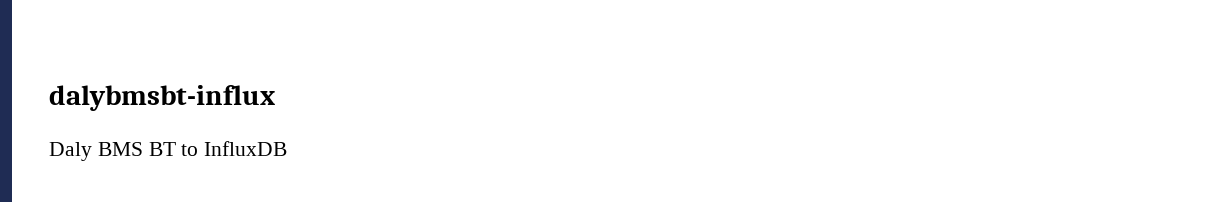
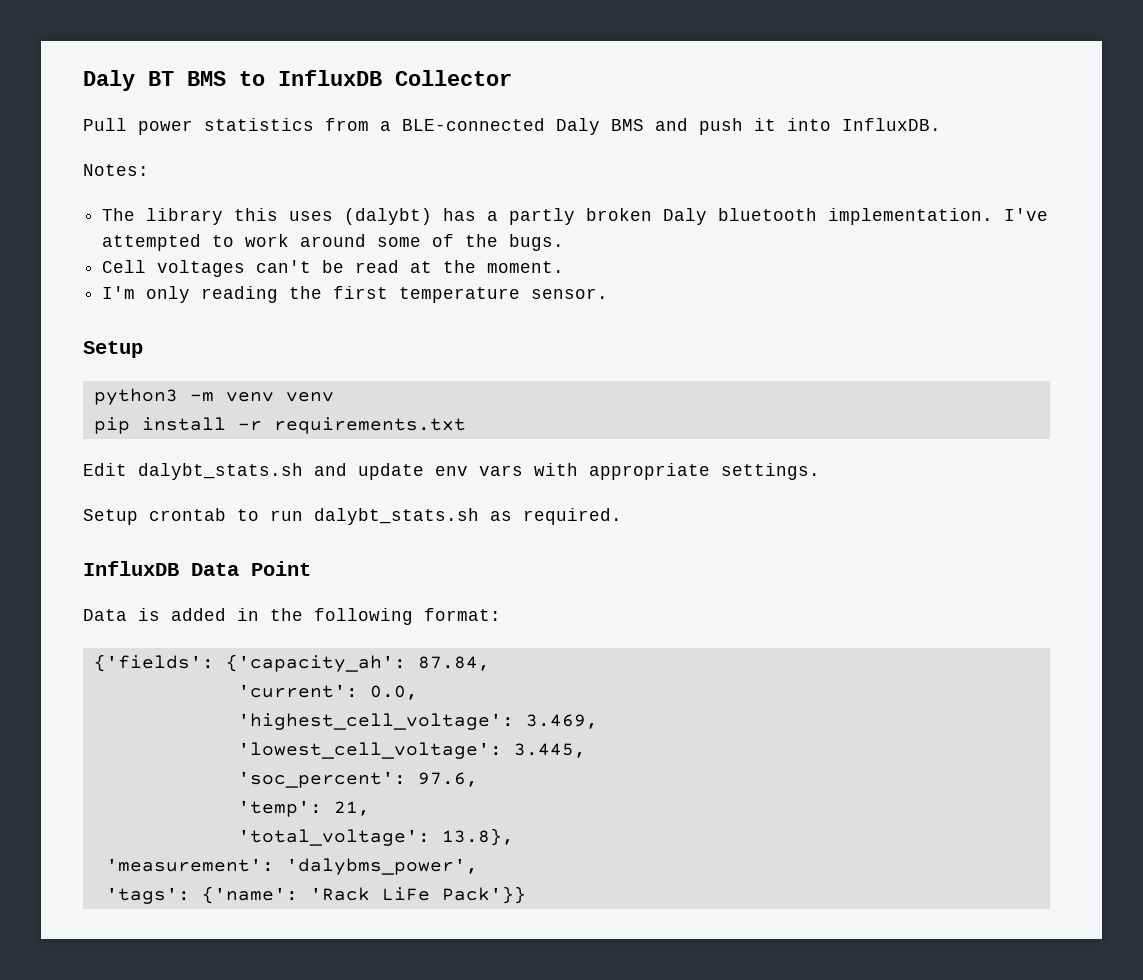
- dalybmsbt-influx
- Daly BMS BT to InfluxDB
+ Daly BT BMS to InfluxDB Collector
+ Pull power statistics from a BLE-connected Daly BMS and push it into InfluxDB.
+ Notes:
+ The library this uses (dalybt) has a partly broken Daly bluetooth implementation. I've attempted to work around some of the bugs.
+ Cell voltages can't be read at the moment.
+ I'm only reading the first temperature sensor.
+ Setup
+ python3 -m venv venv
+ pip install -r requirements.txt
+ Edit dalybt_stats.sh and update env vars with appropriate settings.
+ Setup crontab to run dalybt_stats.sh as required.
+ InfluxDB Data Point
+ Data is added in the following format:
+ {'fields': {'capacity_ah': 87.84,
+ 'current': 0.0,
+ 'highest_cell_voltage': 3.469,
+ 'lowest_cell_voltage': 3.445,
+ 'soc_percent': 97.6,
+ 'temp': 21,
+ 'total_voltage': 13.8},
+ 'measurement': 'dalybms_power',
+ 'tags': {'name': 'Rack LiFe Pack'}}

